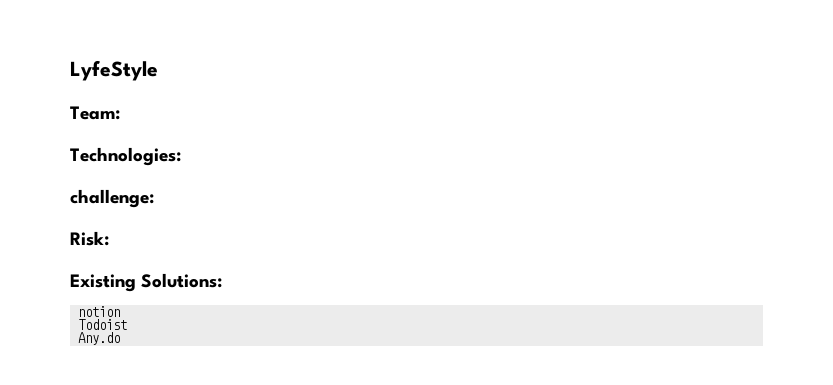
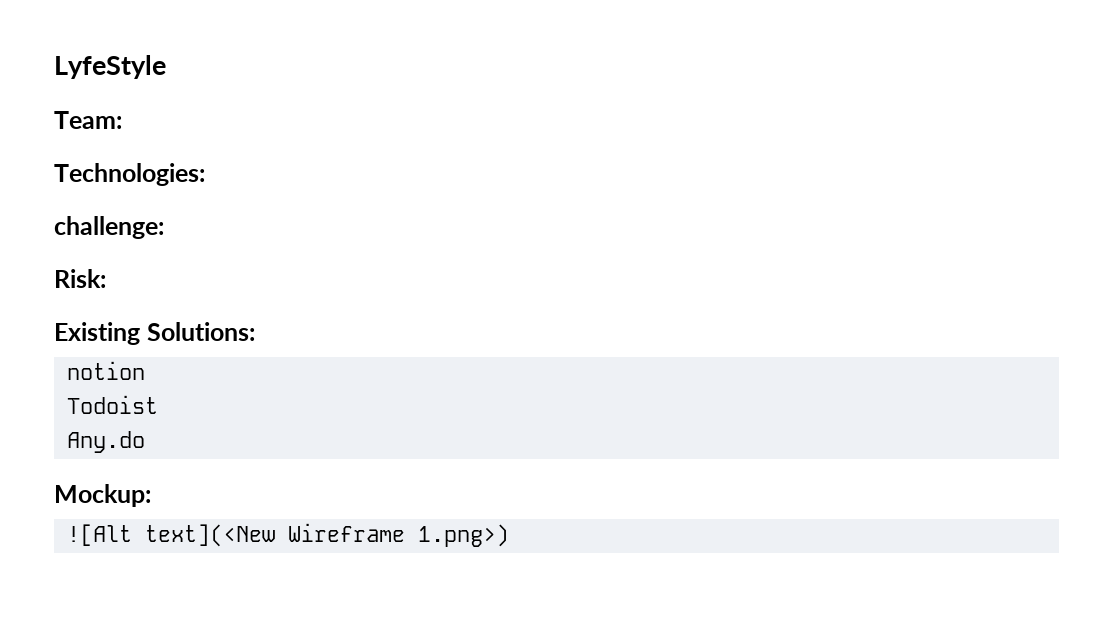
+ Mockup:
+ ![Alt text](<New Wireframe 1.png>)

